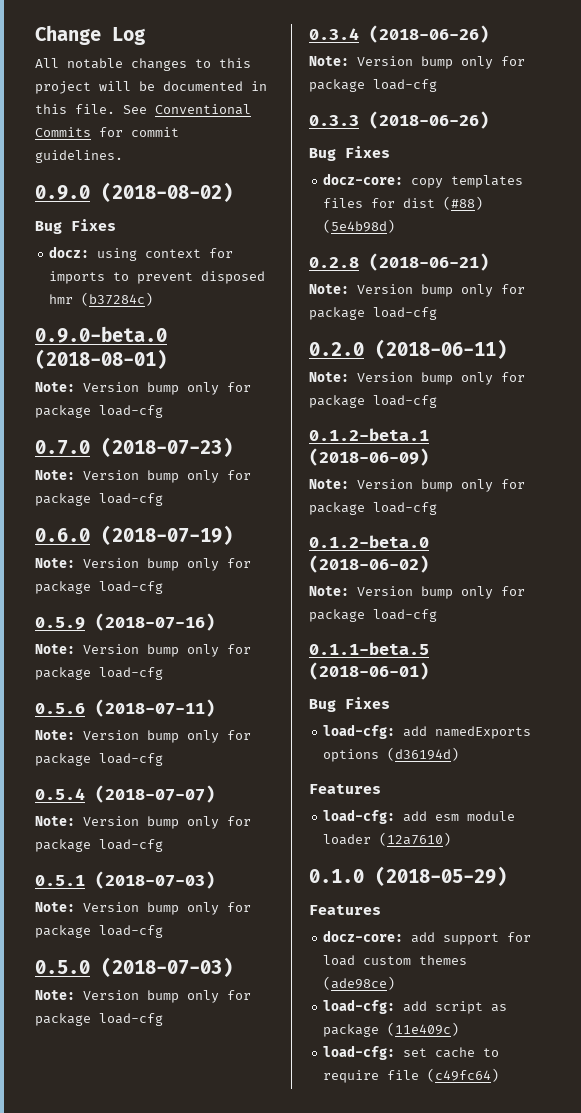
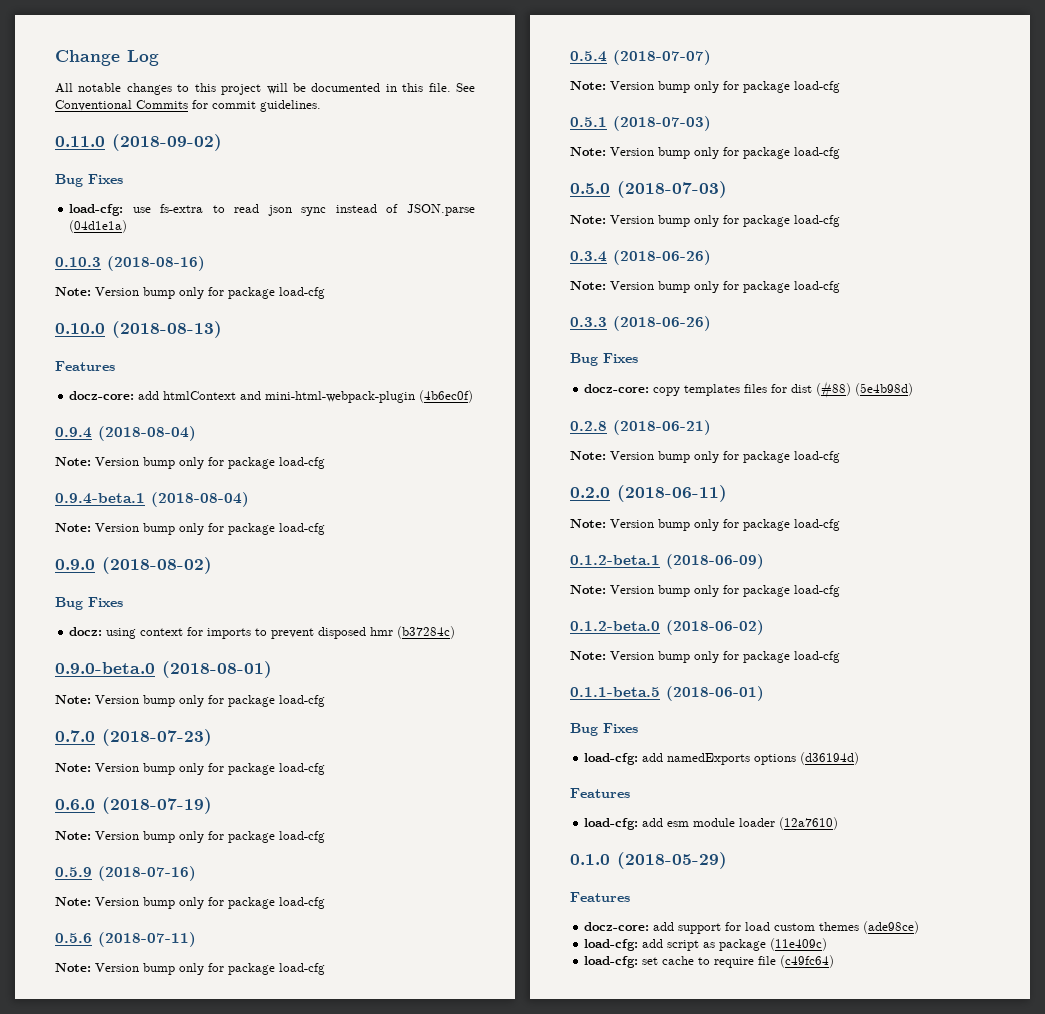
+ 0.11.0 (2018-09-02)
+ Bug Fixes
+ load-cfg: use fs-extra to read json sync instead of JSON.parse (04d1e1a)
+ 0.10.3 (2018-08-16)
+ Note: Version bump only for package load-cfg
+ 0.10.0 (2018-08-13)
+ Features
+ docz-core: add htmlContext and mini-html-webpack-plugin (4b6ec0f)
+ 0.9.4 (2018-08-04)
+ Note: Version bump only for package load-cfg
+ 0.9.4-beta.1 (2018-08-04)
+ Note: Version bump only for package load-cfg

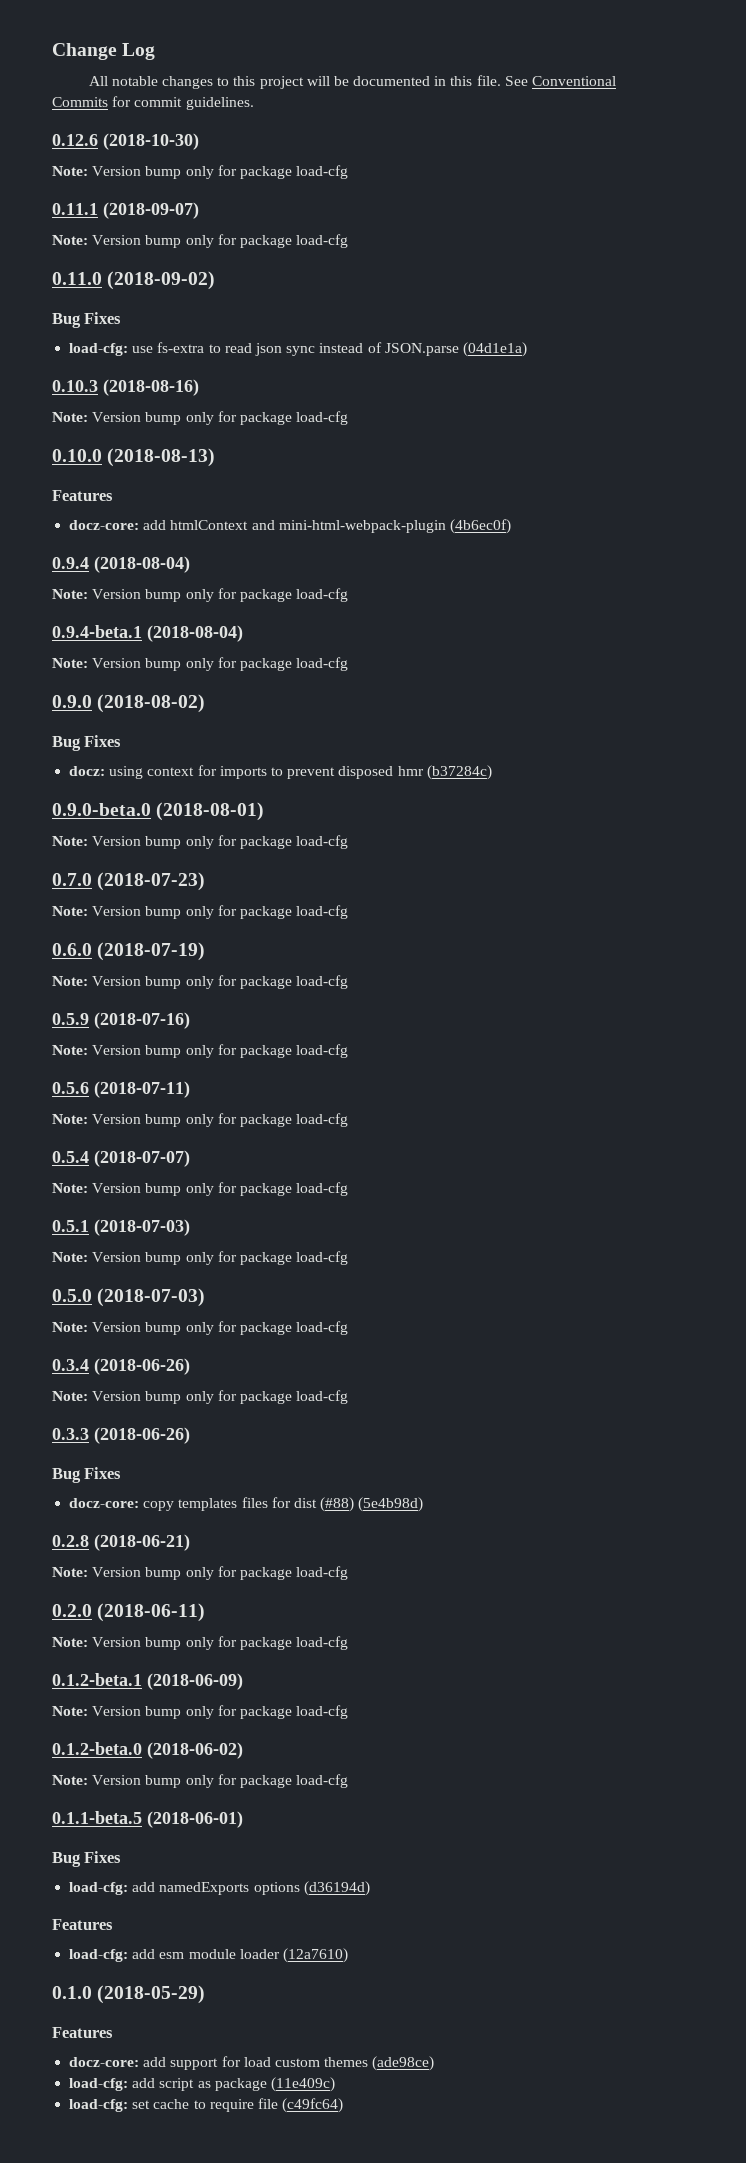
+ 0.12.6 (2018-10-30)
+ Note: Version bump only for package load-cfg
+ 0.11.1 (2018-09-07)
+ Note: Version bump only for package load-cfg

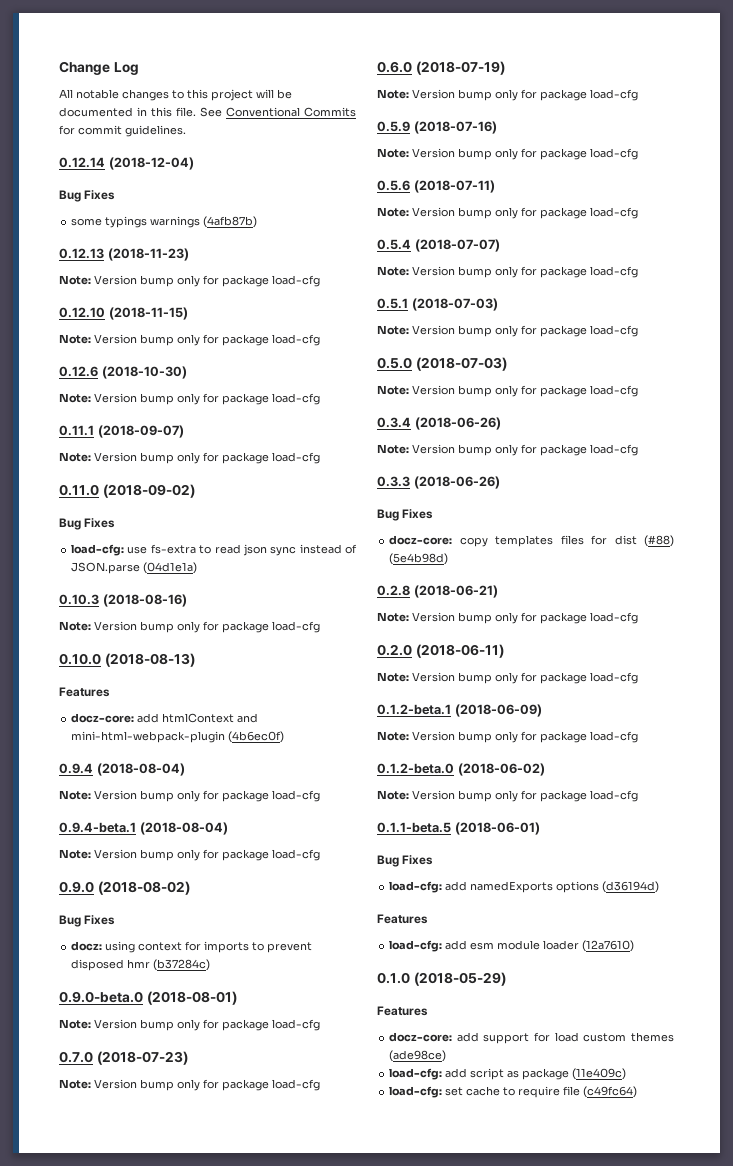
+ 0.12.14 (2018-12-04)
+ Bug Fixes
+ some typings warnings (4afb87b)
+ 0.12.13 (2018-11-23)
+ Note: Version bump only for package load-cfg
+ 0.12.10 (2018-11-15)
+ Note: Version bump only for package load-cfg

